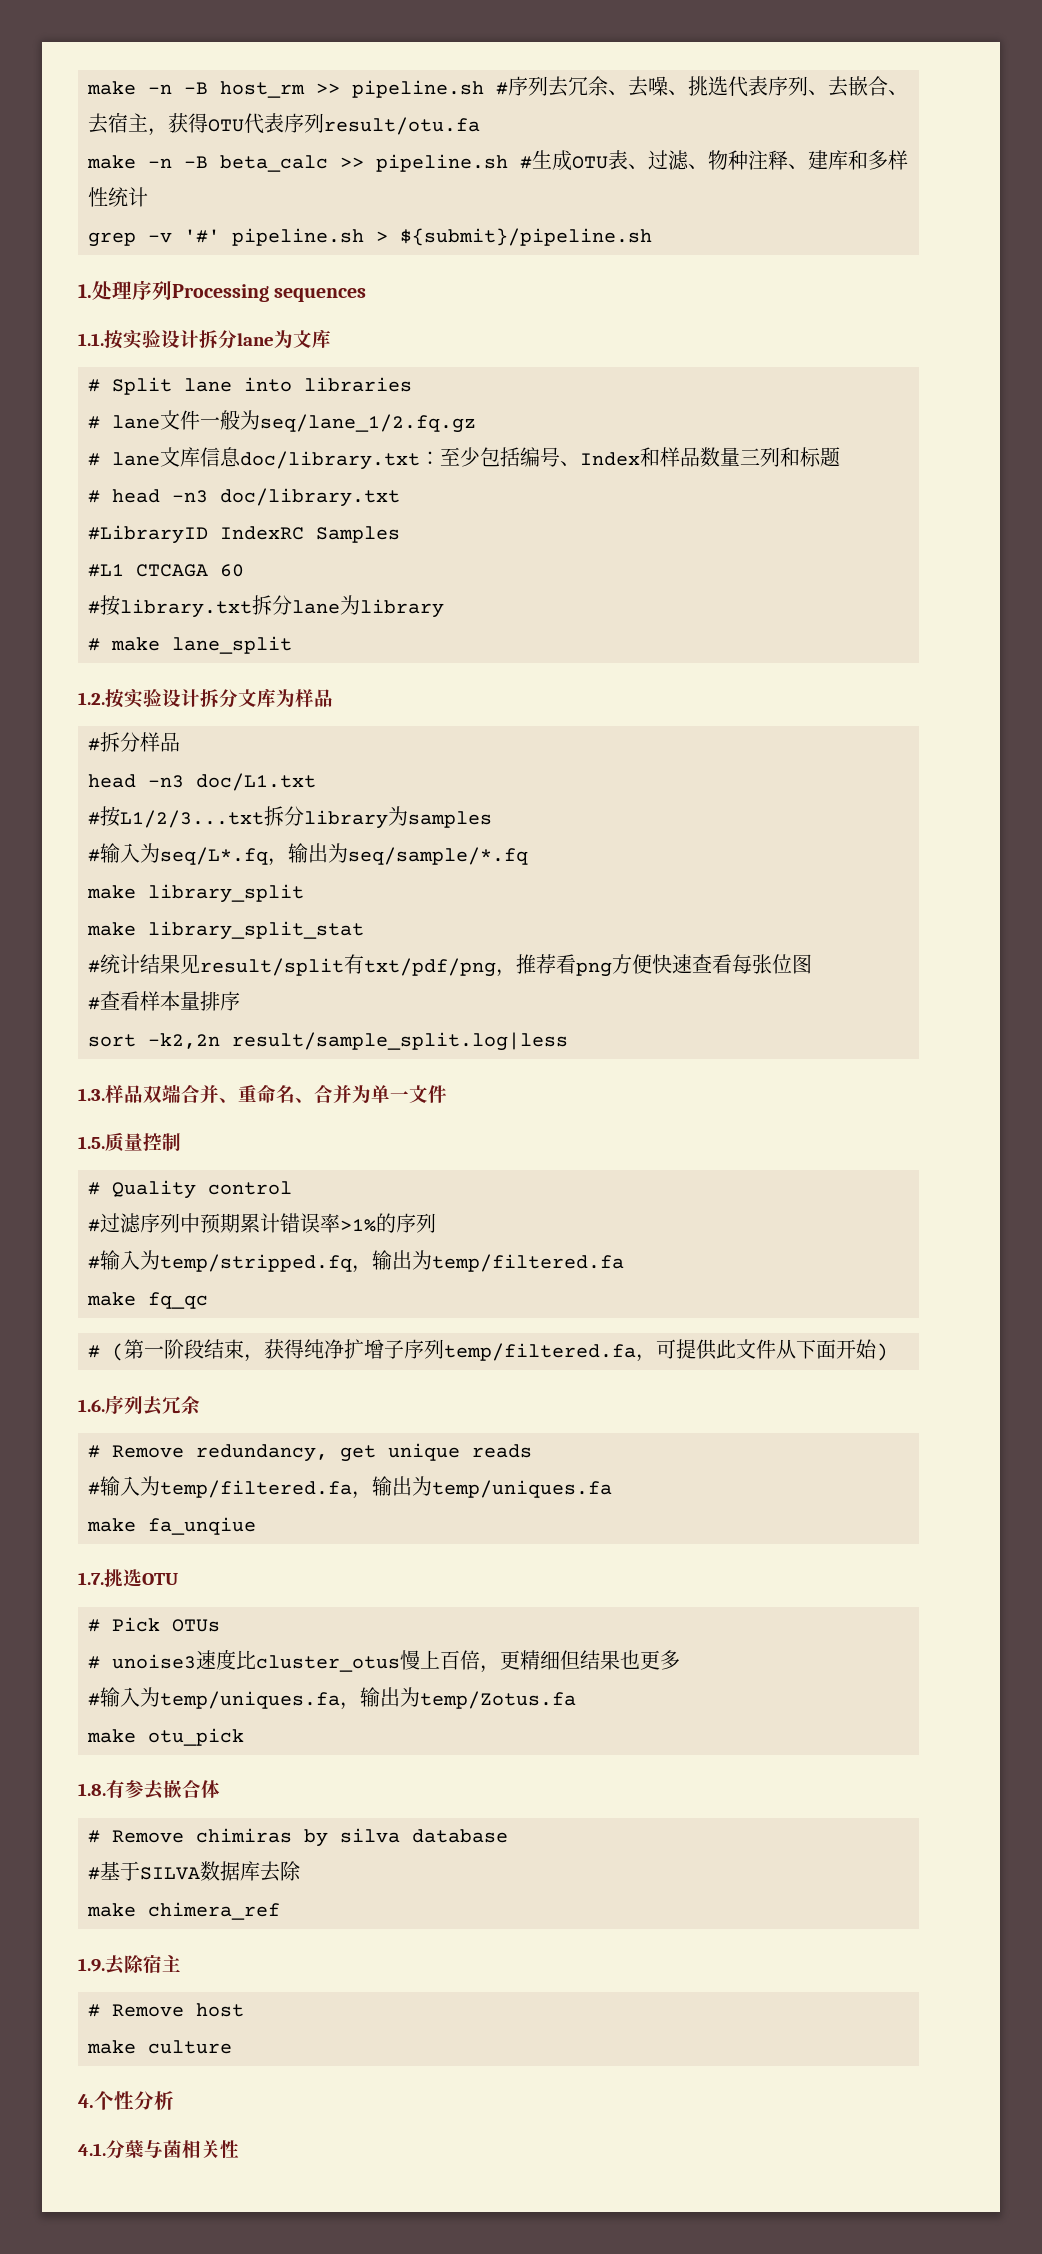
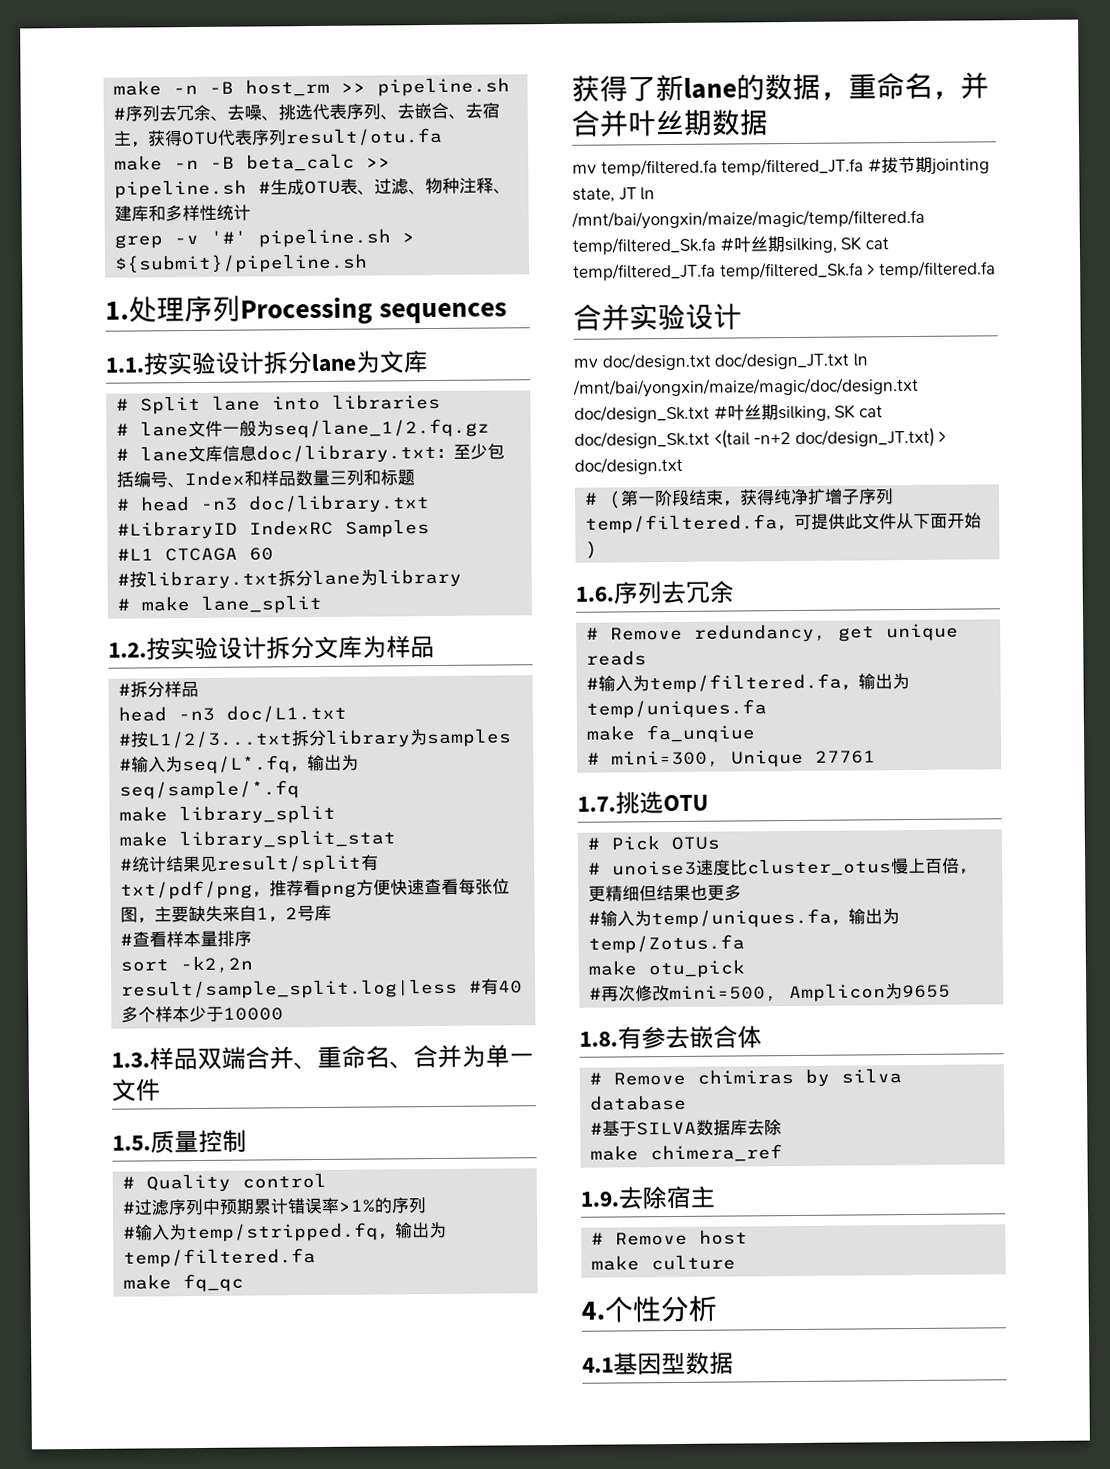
- #统计结果见result/split有txt/pdf/png，推荐看png方便快速查看每张位图
+ #统计结果见result/split有txt/pdf/png，推荐看png方便快速查看每张位图，主要缺失来自1，2号库
- sort -k2,2n result/sample_split.log|less
+ sort -k2,2n result/sample_split.log|less #有40多个样本少于10000
+ 获得了新lane的数据，重命名，并合并叶丝期数据
+ mv temp/filtered.fa temp/filtered_JT.fa #拔节期jointing state, JT ln /mnt/bai/yongxin/maize/magic/temp/filtered.fa temp/filtered_Sk.fa #叶丝期silking, SK cat temp/filtered_JT.fa temp/filtered_Sk.fa > temp/filtered.fa
+ 合并实验设计
+ mv doc/design.txt doc/design_JT.txt ln /mnt/bai/yongxin/maize/magic/doc/design.txt doc/design_Sk.txt #叶丝期silking, SK cat doc/design_Sk.txt <(tail -n+2 doc/design_JT.txt) > doc/design.txt
+ # mini=300, Unique 27761
+ #再次修改mini=500, Amplicon为9655
- 4.1.分蘖与菌相关性
+ 4.1基因型数据

